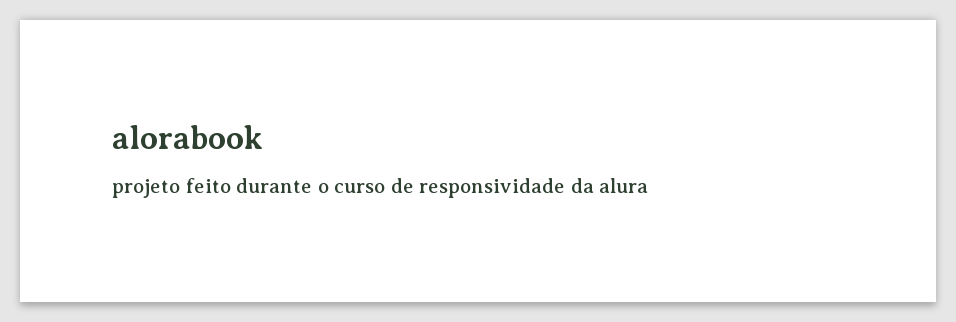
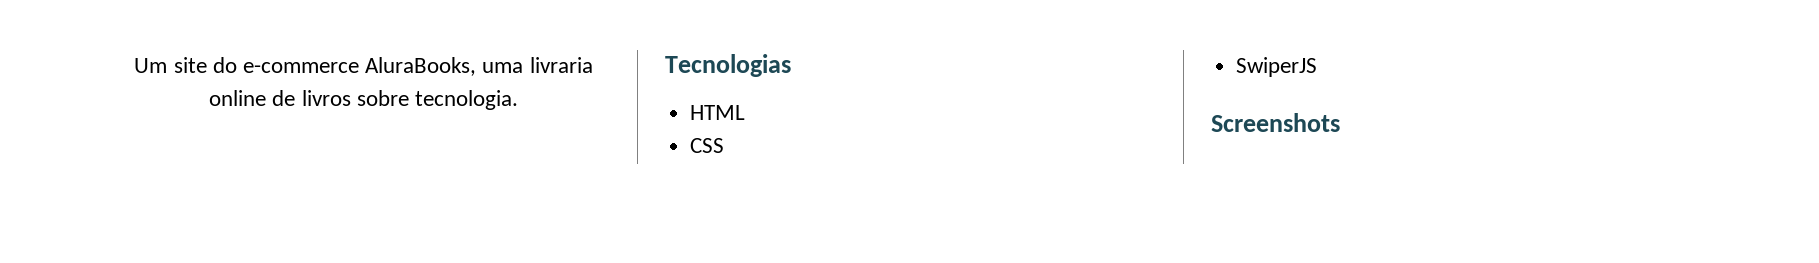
- alorabook
- projeto feito durante o curso de responsividade da alura
+ Um site do e-commerce AluraBooks, uma livraria online de livros sobre tecnologia.
+ Tecnologias
+ HTML
+ CSS
+ SwiperJS
+ Screenshots

